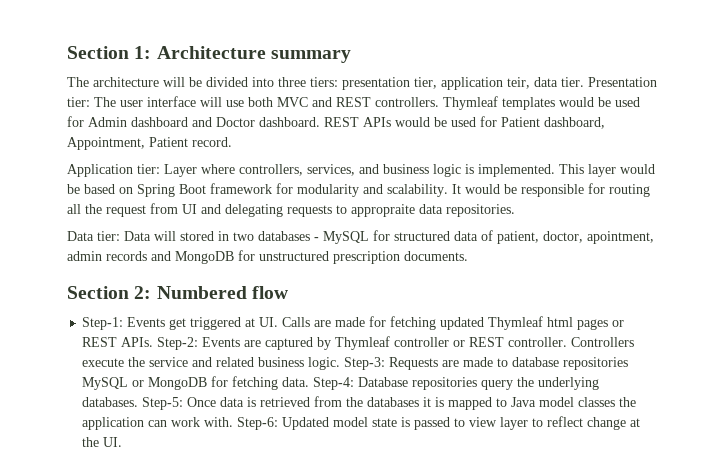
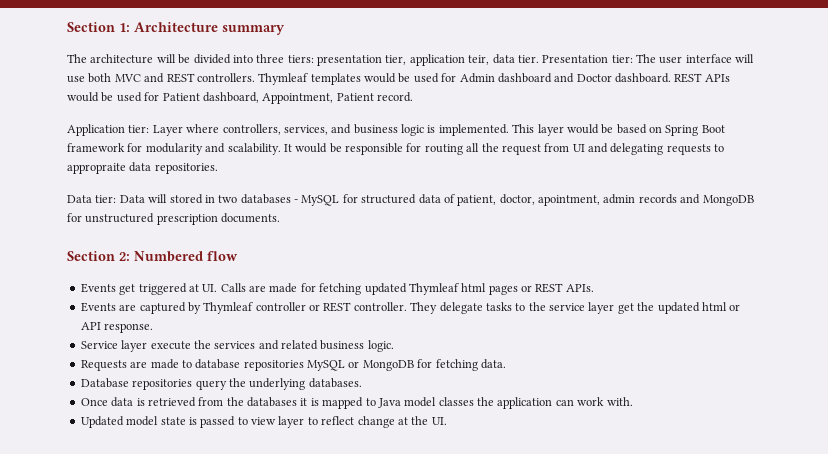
- Step-1: Events get triggered at UI. Calls are made for fetching updated Thymleaf html pages or REST APIs. Step-2: Events are captured by Thymleaf controller or REST controller.
+ Events get triggered at UI. Calls are made for fetching updated Thymleaf html pages or REST APIs.
+ Events are captured by Thymleaf controller or REST controller.
- Controllers execute the service and related business logic. Step-3: Requests are made to database repositories MySQL or MongoDB for fetching data. Step-4: Database repositories query the underlying databases. Step-5: Once data is retrieved from the databases it is mapped to Java model classes the application can work with. Step-6: Updated model state is passed to view layer to reflect change at the UI.
+ They delegate tasks to the service layer get the updated html or API response.
+ Service layer execute the services and related business logic.
+ Requests are made to database repositories MySQL or MongoDB for fetching data.
+ Database repositories query the underlying databases.
+ Once data is retrieved from the databases it is mapped to Java model classes the application can work with.
+ Updated model state is passed to view layer to reflect change at the UI.

